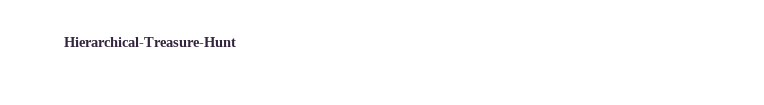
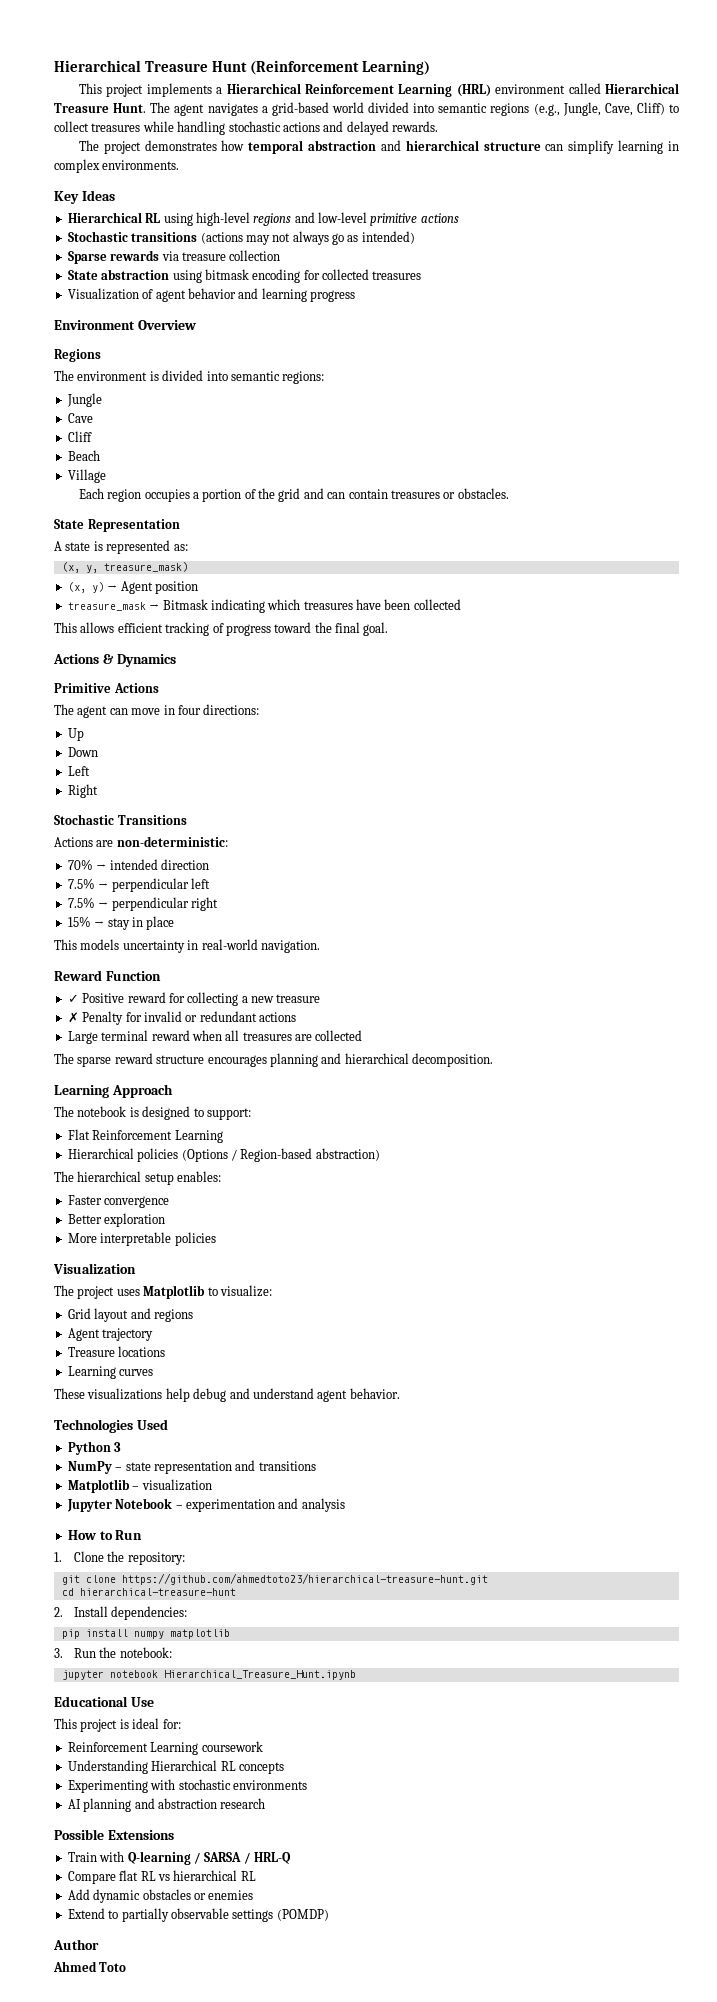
- Hierarchical-Treasure-Hunt
+ Hierarchical Treasure Hunt (Reinforcement Learning)
+ This project implements a Hierarchical Reinforcement Learning (HRL) environment called Hierarchical Treasure Hunt. The agent navigates a grid-based world divided into semantic regions (e.g., Jungle, Cave, Cliff) to collect treasures while handling stochastic actions and delayed rewards.
+ The project demonstrates how temporal abstraction and hierarchical structure can simplify learning in complex environments.
+ Key Ideas
+ Hierarchical RL using high-level regions and low-level primitive actions
+ Stochastic transitions (actions may not always go as intended)
+ Sparse rewards via treasure collection
+ State abstraction using bitmask encoding for collected treasures
+ Visualization of agent behavior and learning progress
+ Environment Overview
+ Regions
+ The environment is divided into semantic regions:
+ Jungle
+ Cave
+ Cliff
+ Beach
+ Village
+ Each region occupies a portion of the grid and can contain treasures or obstacles.
+ State Representation
+ A state is represented as:
+ (x, y, treasure_mask)
+ (x, y) → Agent position
+ treasure_mask → Bitmask indicating which treasures have been collected
+ This allows efficient tracking of progress toward the final goal.
+ Actions & Dynamics
+ Primitive Actions
+ The agent can move in four directions:
+ Up
+ Down
+ Left
+ Right
+ Stochastic Transitions
+ Actions are non-deterministic:
+ 70% → intended direction
+ 7.5% → perpendicular left
+ 7.5% → perpendicular right
+ 15% → stay in place
+ This models uncertainty in real-world navigation.
+ Reward Function
+ ✓ Positive reward for collecting a new treasure
+ ✗ Penalty for invalid or redundant actions
+ Large terminal reward when all treasures are collected
+ The sparse reward structure encourages planning and hierarchical decomposition.
+ Learning Approach
+ The notebook is designed to support:
+ Flat Reinforcement Learning
+ Hierarchical policies (Options / Region-based abstraction)
+ The hierarchical setup enables:
+ Faster convergence
+ Better exploration
+ More interpretable policies
+ Visualization
+ The project uses Matplotlib to visualize:
+ Grid layout and regions
+ Agent trajectory
+ Treasure locations
+ Learning curves
+ These visualizations help debug and understand agent behavior.
+ Technologies Used
+ Python 3
+ NumPy – state representation and transitions
+ Matplotlib – visualization
+ Jupyter Notebook – experimentation and analysis
+ How to Run
+ 1. Clone the repository:
+ git clone https://github.com/ahmedtoto23/hierarchical-treasure-hunt.git
+ cd hierarchical-treasure-hunt
+ 2. Install dependencies:
+ pip install numpy matplotlib
+ 3. Run the notebook:
+ jupyter notebook Hierarchical_Treasure_Hunt.ipynb
+ Educational Use
+ This project is ideal for:
+ Reinforcement Learning coursework
+ Understanding Hierarchical RL concepts
+ Experimenting with stochastic environments
+ AI planning and abstraction research
+ Possible Extensions
+ Train with Q-learning / SARSA / HRL-Q
+ Compare flat RL vs hierarchical RL
+ Add dynamic obstacles or enemies
+ Extend to partially observable settings (POMDP)
+ Author
+ Ahmed Toto

